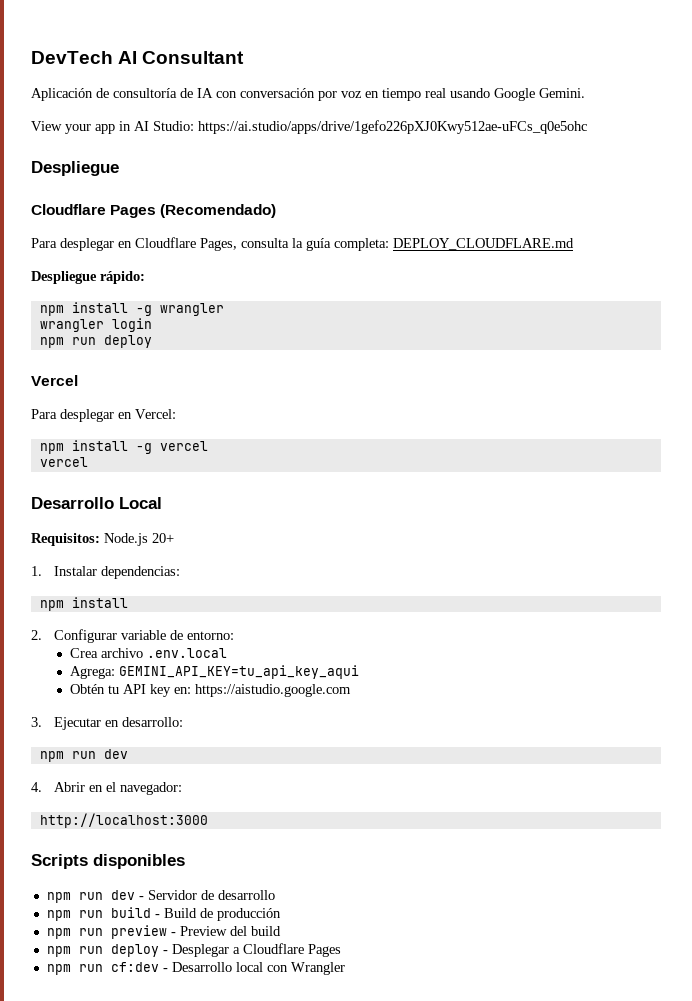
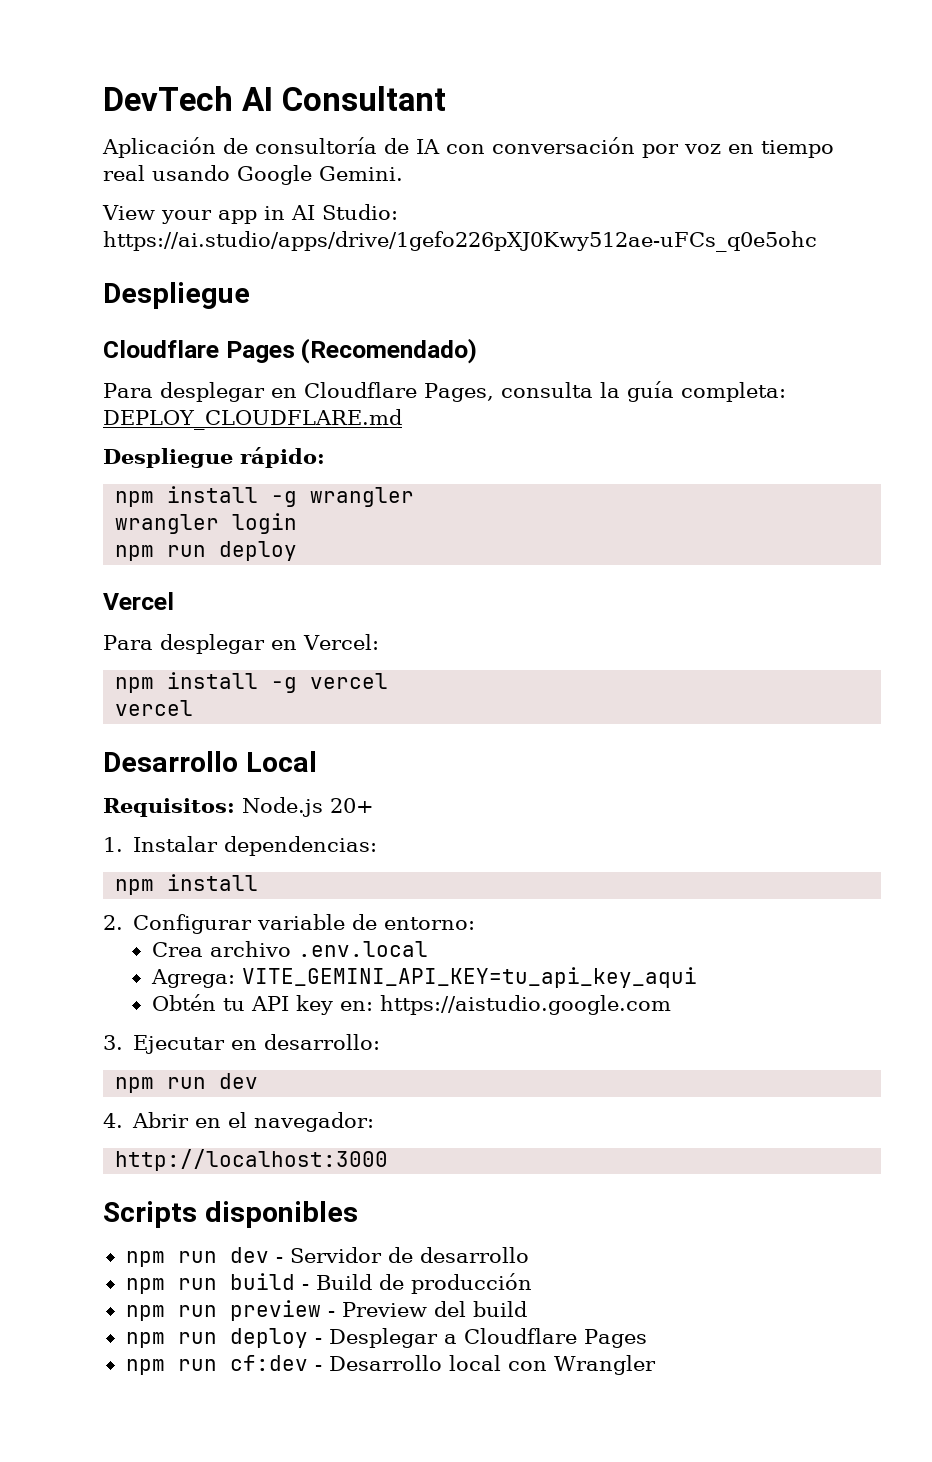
- Agrega: GEMINI_API_KEY=tu_api_key_aqui
+ Agrega: VITE_GEMINI_API_KEY=tu_api_key_aqui

